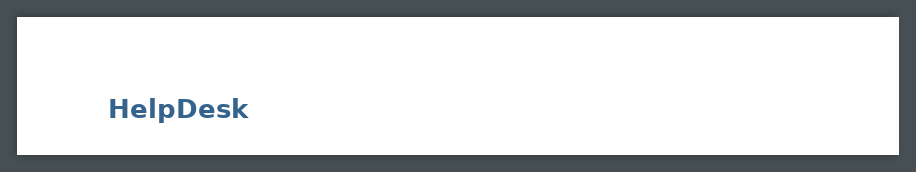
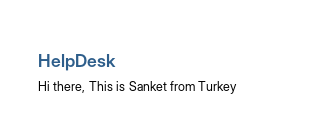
+ Hi there, This is Sanket from Turkey

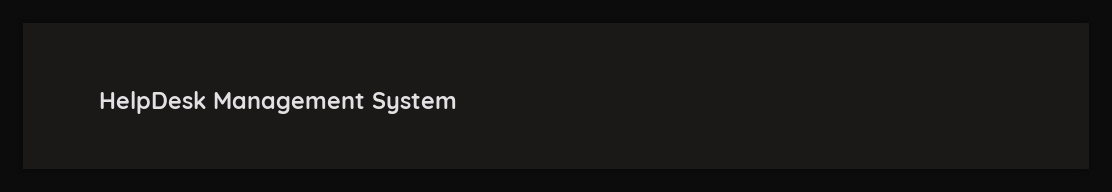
- HelpDesk
- Hi there, This is Sanket from Turkey
+ HelpDesk Management System

